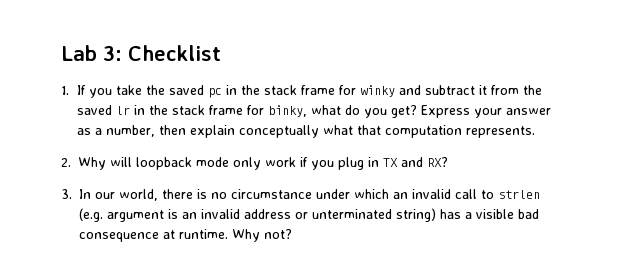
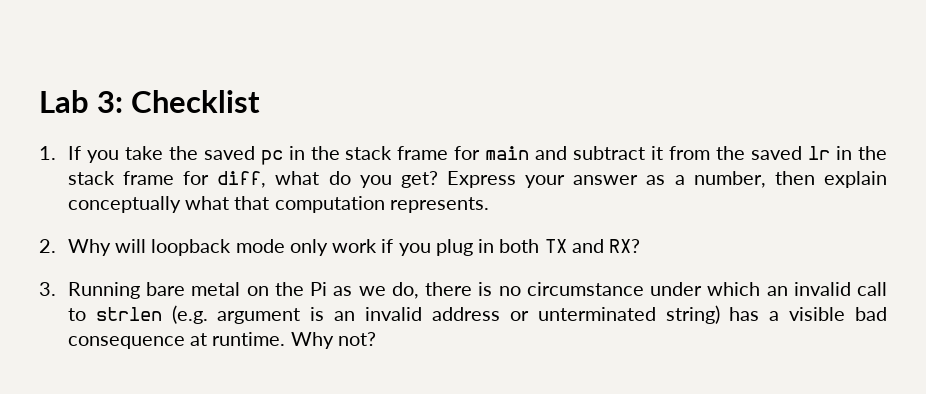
- 1. If you take the saved pc in the stack frame for winky and subtract it from the saved lr in the stack frame for binky, what do you get?
+ 1. If you take the saved pc in the stack frame for main and subtract it from the saved lr in the stack frame for diff, what do you get?
- 2. Why will loopback mode only work if you plug in TX and RX?
+ 2. Why will loopback mode only work if you plug in both TX and RX?
- 3. In our world, there is no circumstance under which an invalid call to strlen (e.g. argument is an invalid address or unterminated string) has a visible bad consequence at runtime.
+ 3. Running bare metal on the Pi as we do, there is no circumstance under which an invalid call to strlen (e.g. argument is an invalid address or unterminated string) has a visible bad consequence at runtime.

